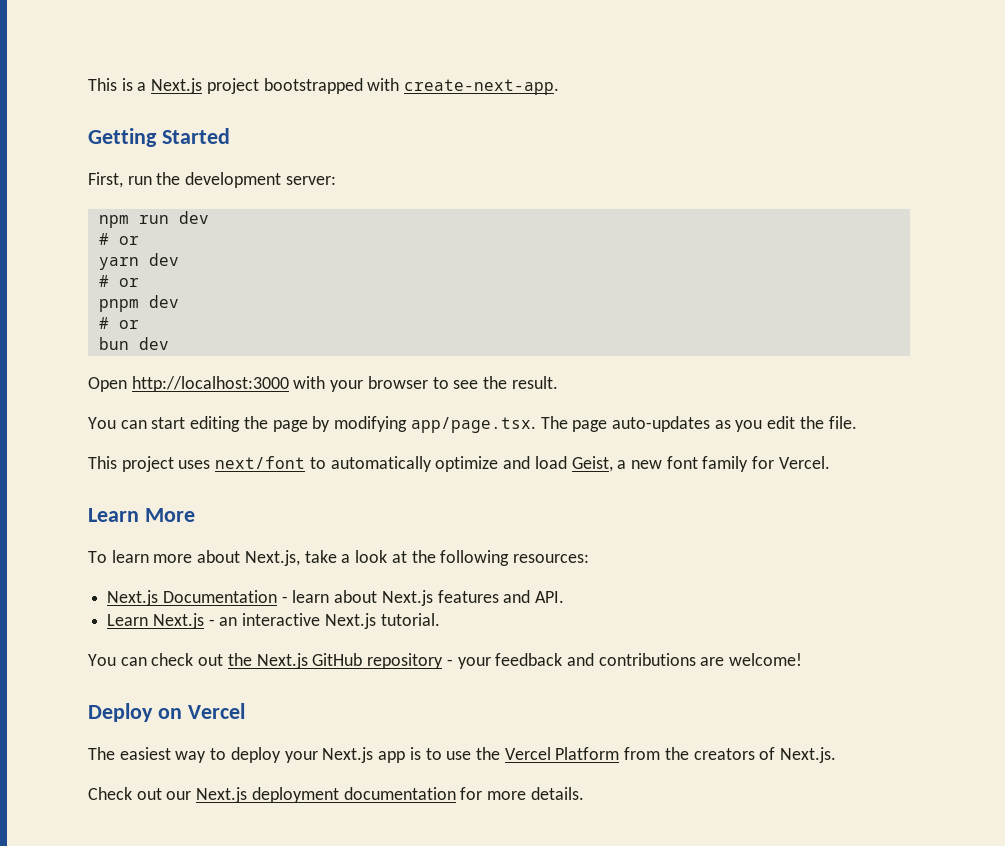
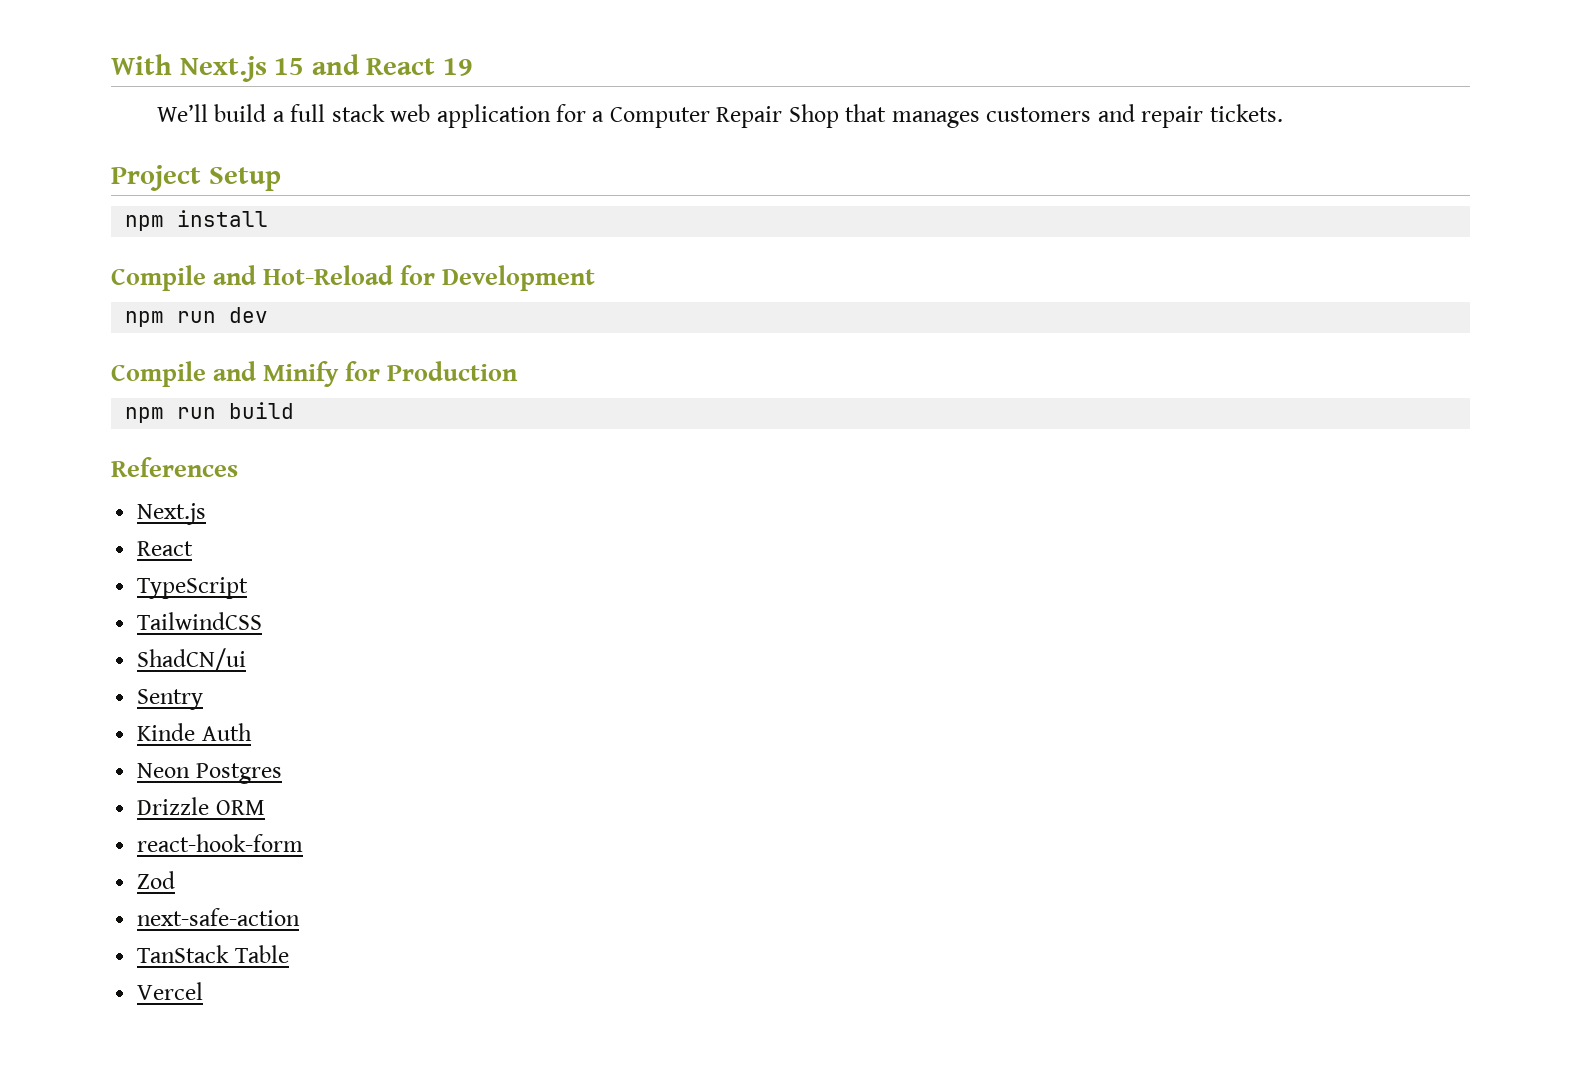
- This is a Next.js project bootstrapped with create-next-app.
- Getting Started
- First, run the development server:
+ With Next.js 15 and React 19
+ We’ll build a full stack web application for a Computer Repair Shop that manages customers and repair tickets.
+ Project Setup
+ npm install
+ Compile and Hot-Reload for Development
  npm run dev
- # or
- yarn dev
- # or
- pnpm dev
- # or
- bun dev
- Open http://localhost:3000 with your browser to see the result.
- You can start editing the page by modifying app/page.tsx. The page auto-updates as you edit the file.
- This project uses next/font to automatically optimize and load Geist, a new font family for Vercel.
- Learn More
- To learn more about Next.js, take a look at the following resources:
- Next.js Documentation - learn about Next.js features and API.
- Learn Next.js - an interactive Next.js tutorial.
- You can check out the Next.js GitHub repository - your feedback and contributions are welcome!
- Deploy on Vercel
- The easiest way to deploy your Next.js app is to use the Vercel Platform from the creators of Next.js.
- Check out our Next.js deployment documentation for more details.
+ Compile and Minify for Production
+ npm run build
+ References
+ Next.js
+ React
+ TypeScript
+ TailwindCSS
+ ShadCN/ui
+ Sentry
+ Kinde Auth
+ Neon Postgres
+ Drizzle ORM
+ react-hook-form
+ Zod
+ next-safe-action
+ TanStack Table
+ Vercel

